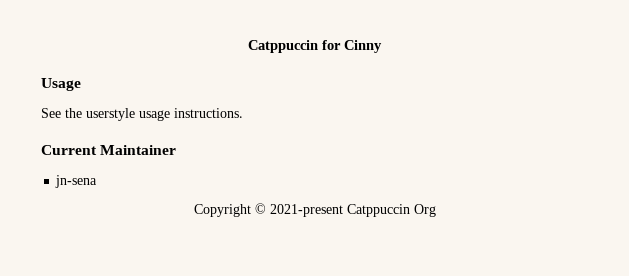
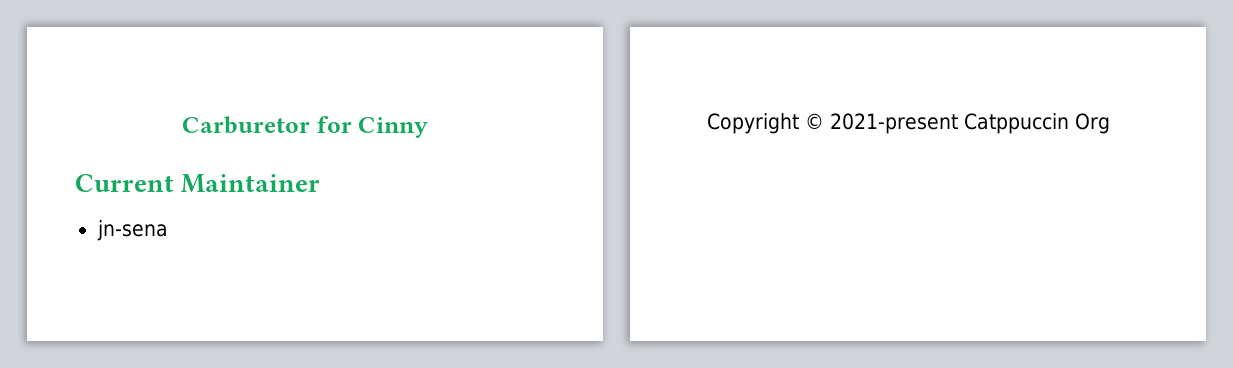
- Catppuccin for Cinny
+ Carburetor for Cinny
- Usage
- See the userstyle usage instructions.

